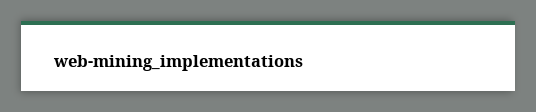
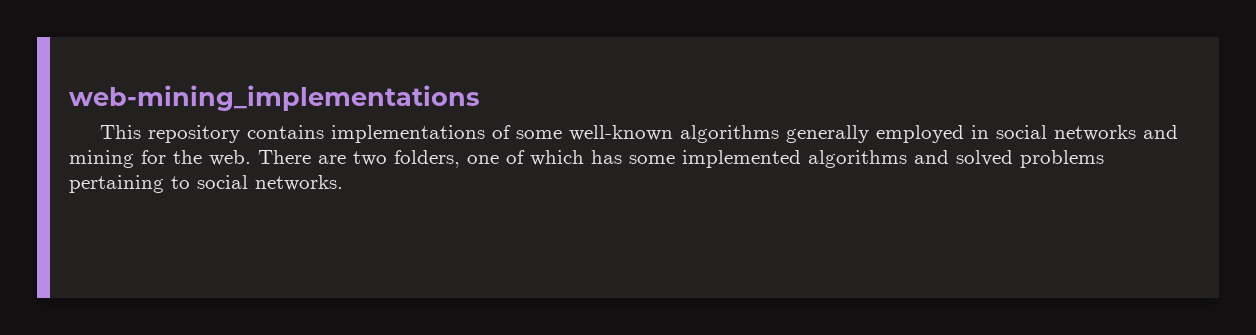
+ This repository contains implementations of some well-known algorithms generally employed in social networks and mining for the web. There are two folders, one of which has some implemented algorithms and solved problems pertaining to social networks.

